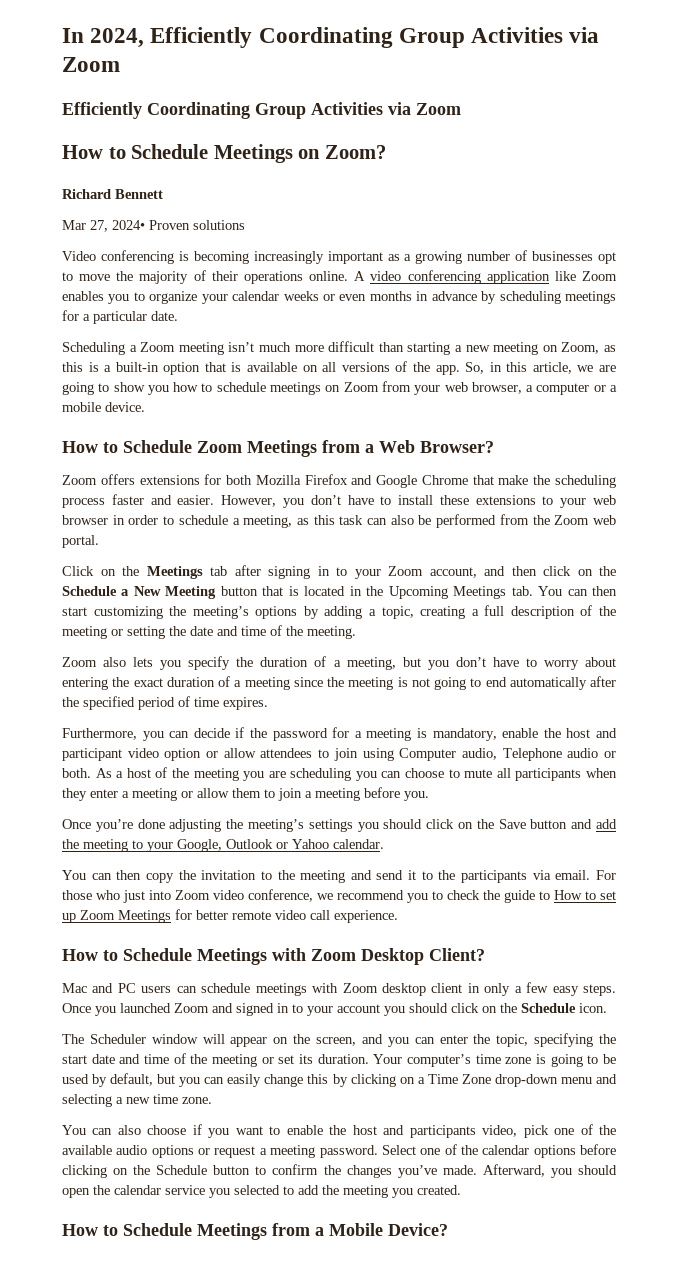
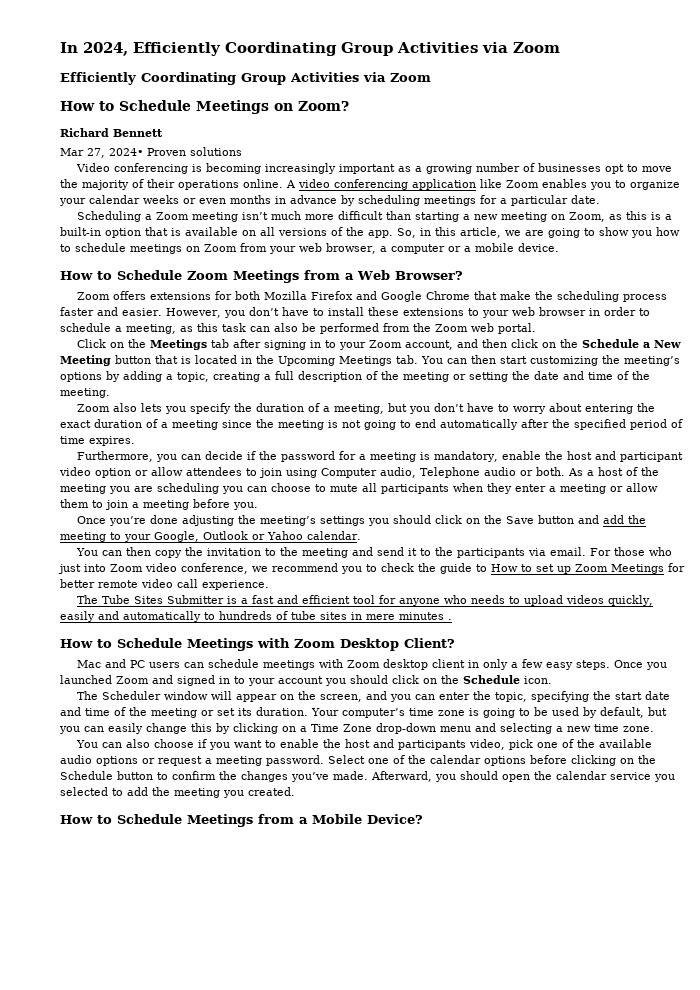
+ The Tube Sites Submitter is a fast and efficient tool for anyone who needs to upload videos quickly, easily and automatically to hundreds of tube sites in mere minutes .

